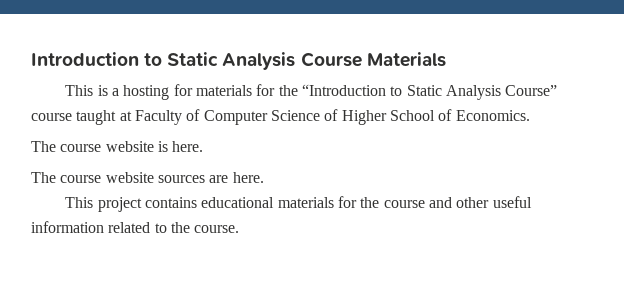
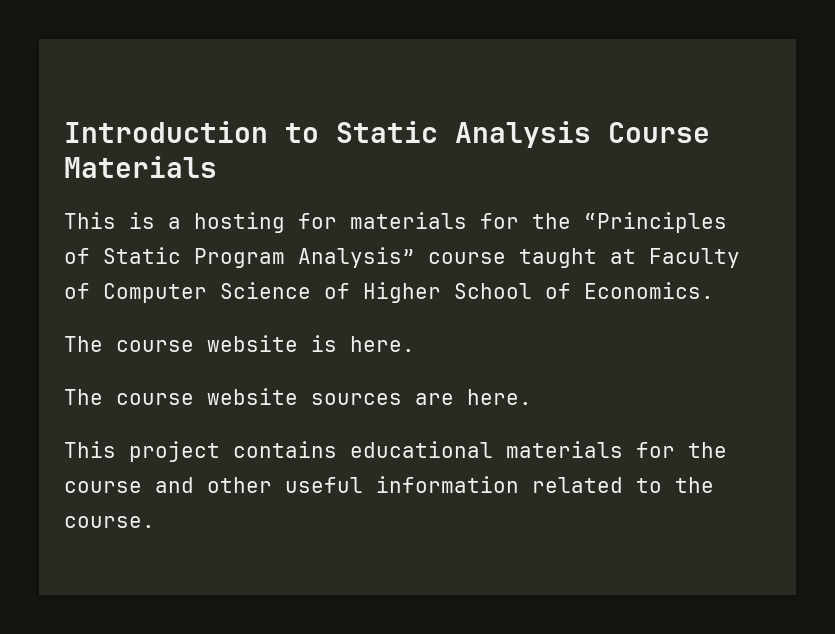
- This is a hosting for materials for the “Introduction to Static Analysis Course” course taught at Faculty of Computer Science of Higher School of Economics.
+ This is a hosting for materials for the “Principles of Static Program Analysis” course taught at Faculty of Computer Science of Higher School of Economics.

